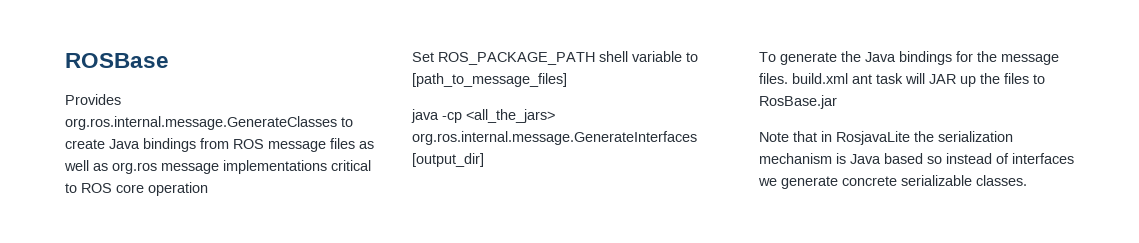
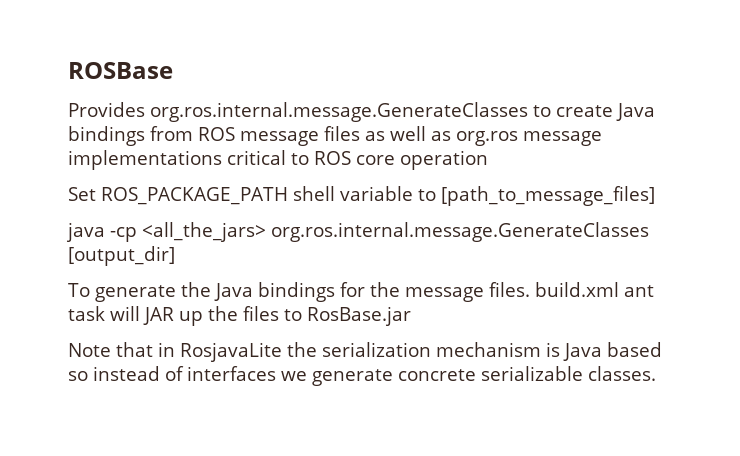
- java -cp <all_the_jars> org.ros.internal.message.GenerateInterfaces [output_dir]
+ java -cp <all_the_jars> org.ros.internal.message.GenerateClasses [output_dir]

